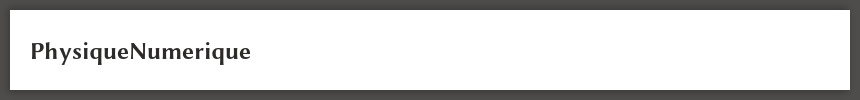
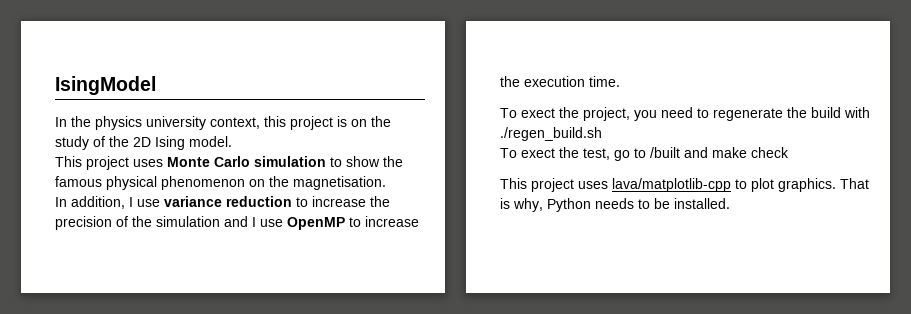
- PhysiqueNumerique
+ IsingModel
+ In the physics university context, this project is on the study of the 2D Ising model.
+ This project uses Monte Carlo simulation to show the famous physical phenomenon on the magnetisation.
+ In addition, I use variance reduction to increase the precision of the simulation and I use OpenMP to increase the execution time.
+ To exect the project, you need to regenerate the build with ./regen_build.sh
+ To exect the test, go to /built and make check
+ This project uses lava/matplotlib-cpp to plot graphics. That is why, Python needs to be installed.

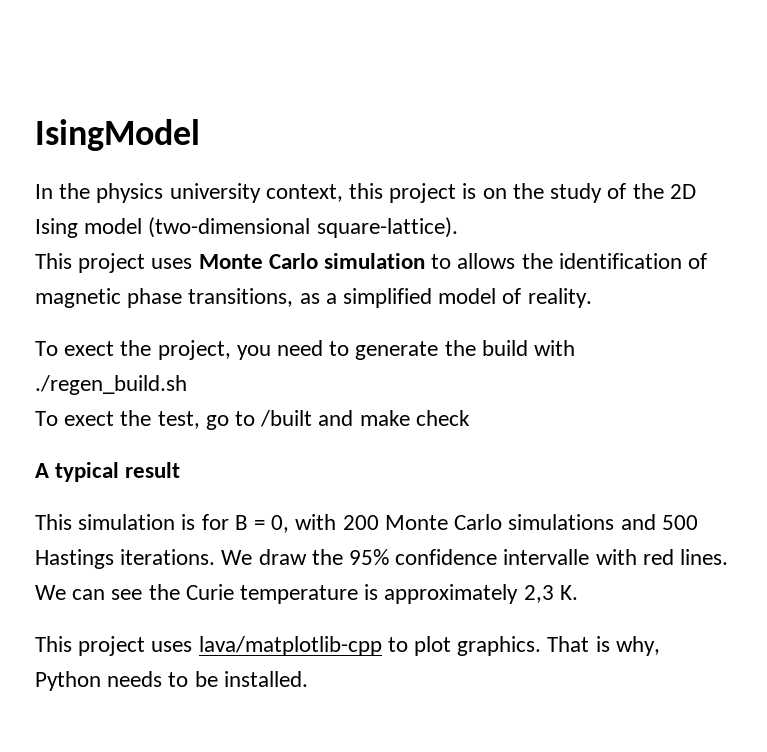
- In the physics university context, this project is on the study of the 2D Ising model.
+ In the physics university context, this project is on the study of the 2D Ising model (two-dimensional square-lattice).
- This project uses Monte Carlo simulation to show the famous physical phenomenon on the magnetisation.
- In addition, I use variance reduction to increase the precision of the simulation and I use OpenMP to increase the execution time.
+ This project uses Monte Carlo simulation to allows the identification of magnetic phase transitions, as a simplified model of reality.
- To exect the project, you need to regenerate the build with ./regen_build.sh
+ To exect the project, you need to generate the build with ./regen_build.sh
+ A typical result
+ This simulation is for B = 0, with 200 Monte Carlo simulations and 500 Hastings iterations. We draw the 95% confidence intervalle with red lines. We can see the Curie temperature is approximately 2,3 K.

